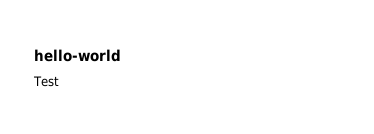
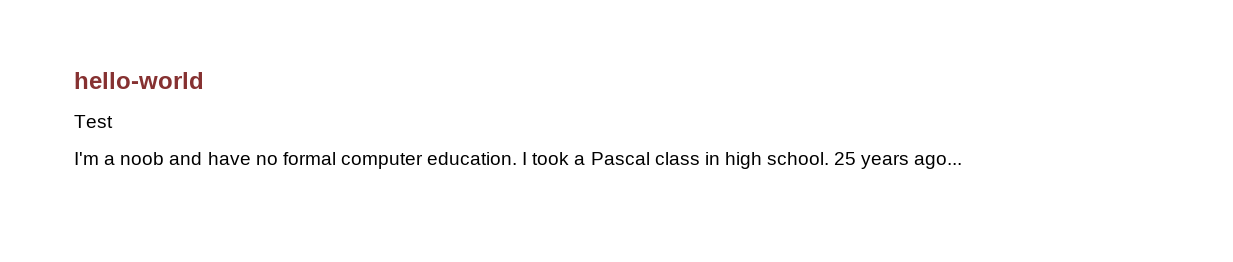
+ I'm a noob and have no formal computer education. I took a Pascal class in high school. 25 years ago...

